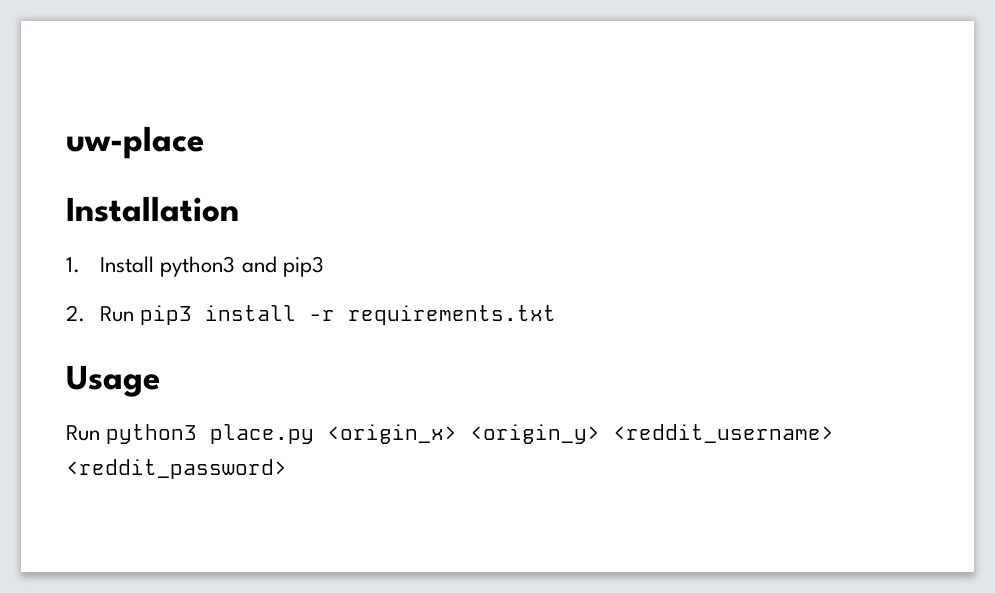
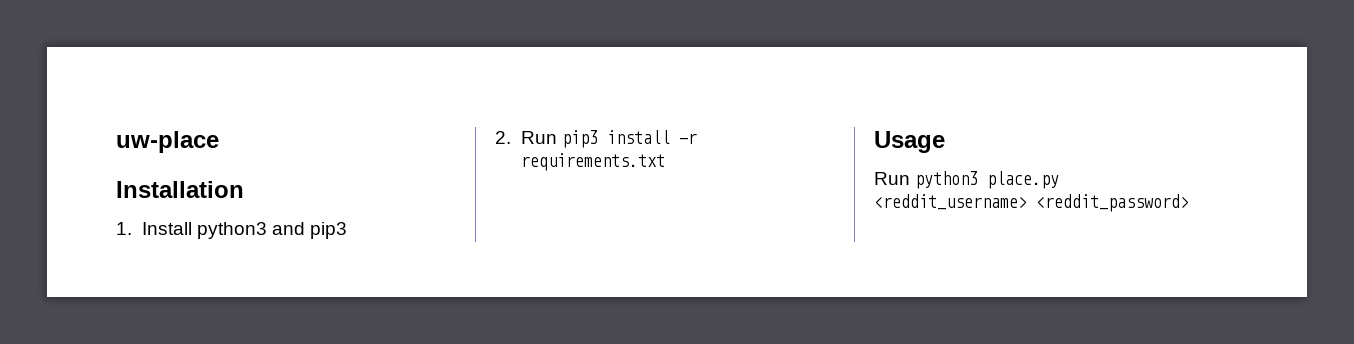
- Run python3 place.py <origin_x> <origin_y> <reddit_username> <reddit_password>
+ Run python3 place.py <reddit_username> <reddit_password>

